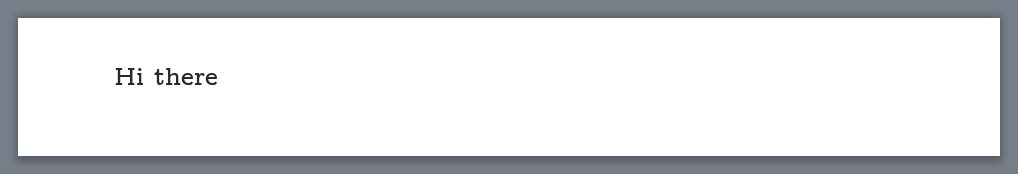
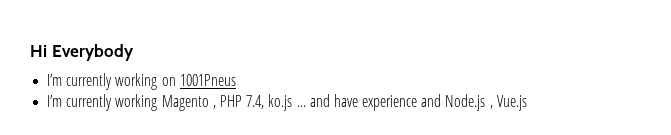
- Hi there
+ Hi Everybody
+ I’m currently working on 1001Pneus
+ I’m currently working Magento , PHP 7.4, ko.js ... and have experience and Node.js , Vue.js

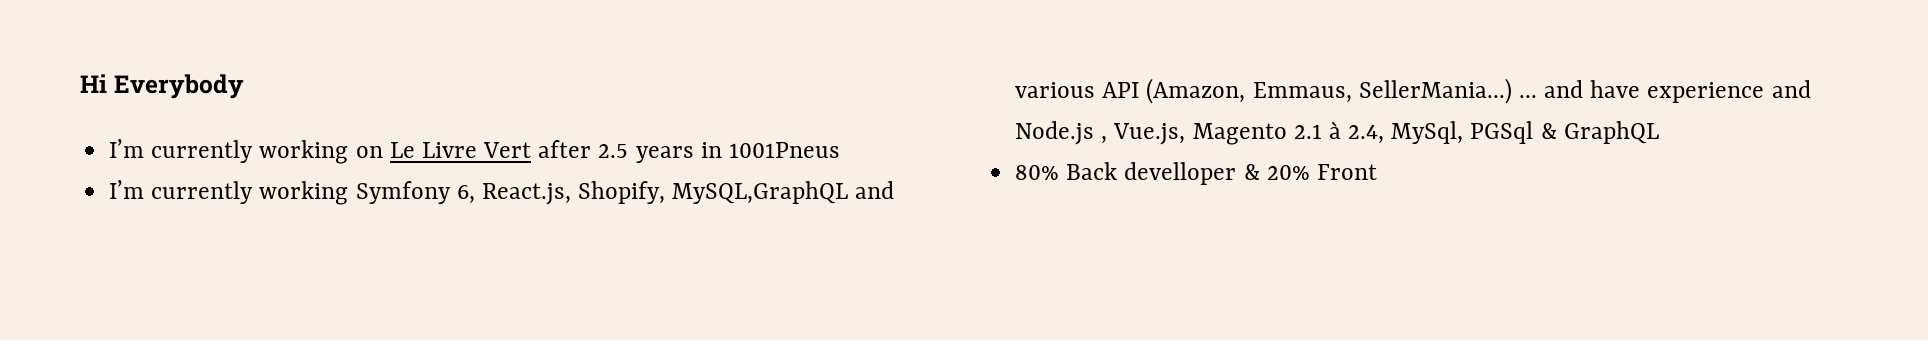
- I’m currently working on 1001Pneus
- I’m currently working Magento , PHP 7.4, ko.js ... and have experience and Node.js , Vue.js
+ I’m currently working on Le Livre Vert after 2.5 years in 1001Pneus
+ I’m currently working Symfony 6, React.js, Shopify, MySQL,GraphQL and various API (Amazon, Emmaus, SellerMania...) ... and have experience and Node.js , Vue.js, Magento 2.1 à 2.4, MySql, PGSql & GraphQL
+ 80% Back develloper & 20% Front

